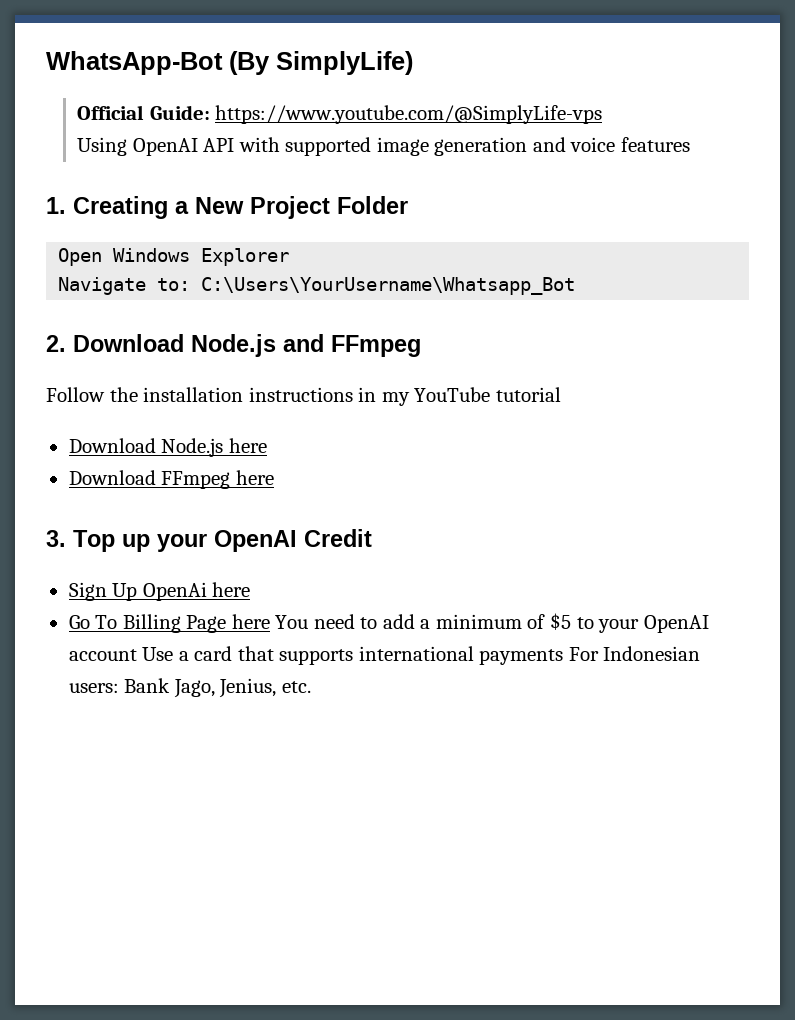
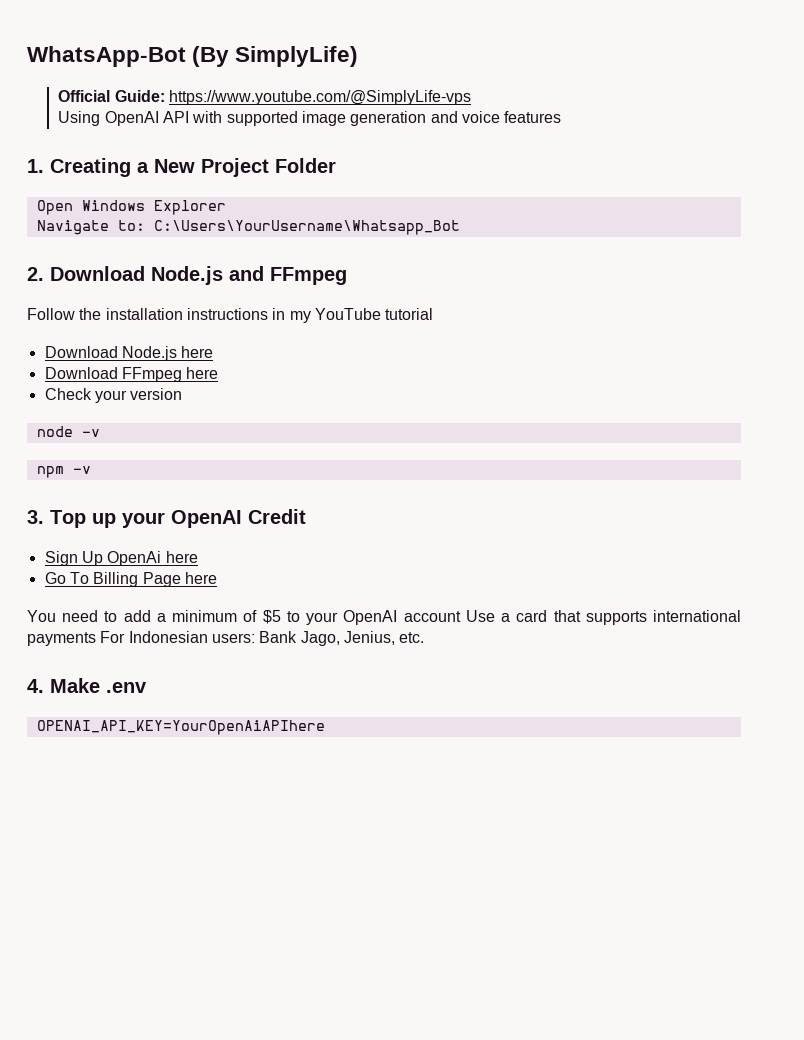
+ Check your version
+ node -v
+ npm -v
- Go To Billing Page here You need to add a minimum of $5 to your OpenAI account Use a card that supports international payments For Indonesian users: Bank Jago, Jenius, etc.
+ Go To Billing Page here
+ You need to add a minimum of $5 to your OpenAI account Use a card that supports international payments For Indonesian users: Bank Jago, Jenius, etc.
+ 4. Make .env
+ OPENAI_API_KEY=YourOpenAiAPIhere

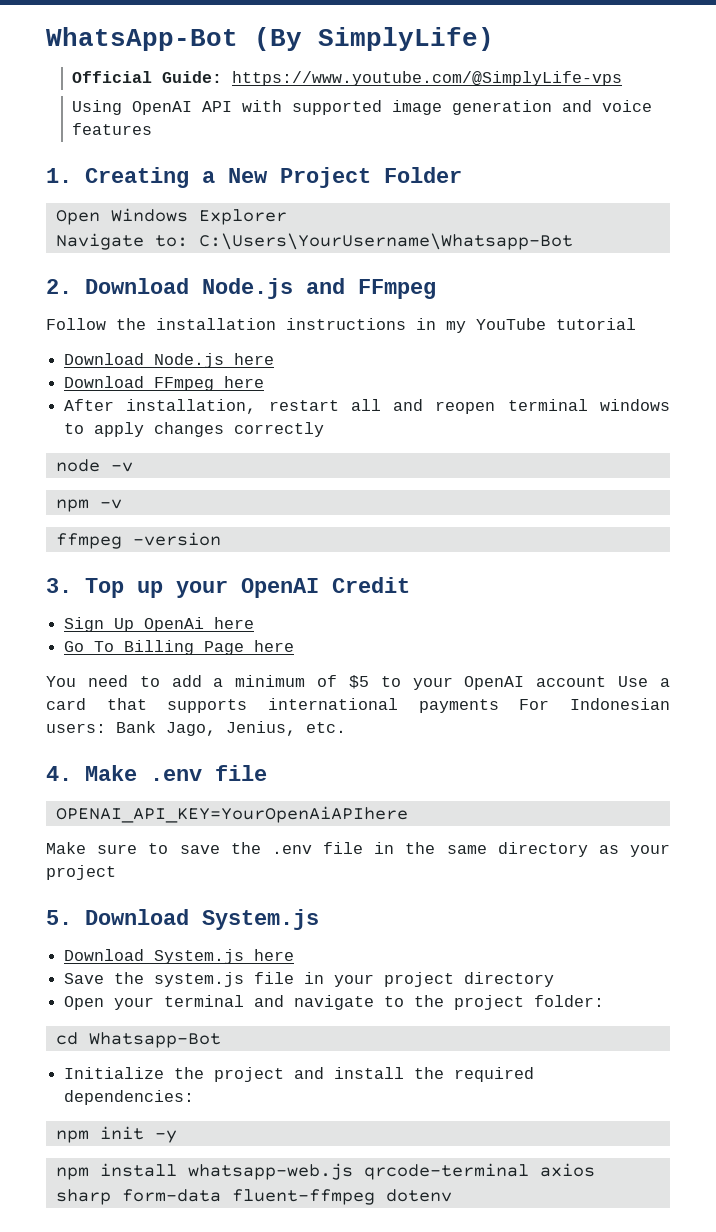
- Navigate to: C:\Users\YourUsername\Whatsapp_Bot
+ Navigate to: C:\Users\YourUsername\Whatsapp-Bot
- Check your version
+ After installation, restart all and reopen terminal windows to apply changes correctly
+ ffmpeg -version
- 4. Make .env
+ 4. Make .env file
+ Make sure to save the .env file in the same directory as your project
+ 5. Download System.js
+ Download System.js here
+ Save the system.js file in your project directory
+ Open your terminal and navigate to the project folder:
+ cd Whatsapp-Bot
+ Initialize the project and install the required dependencies:
+ npm init -y
+ npm install whatsapp-web.js qrcode-terminal axios sharp form-data fluent-ffmpeg dotenv

